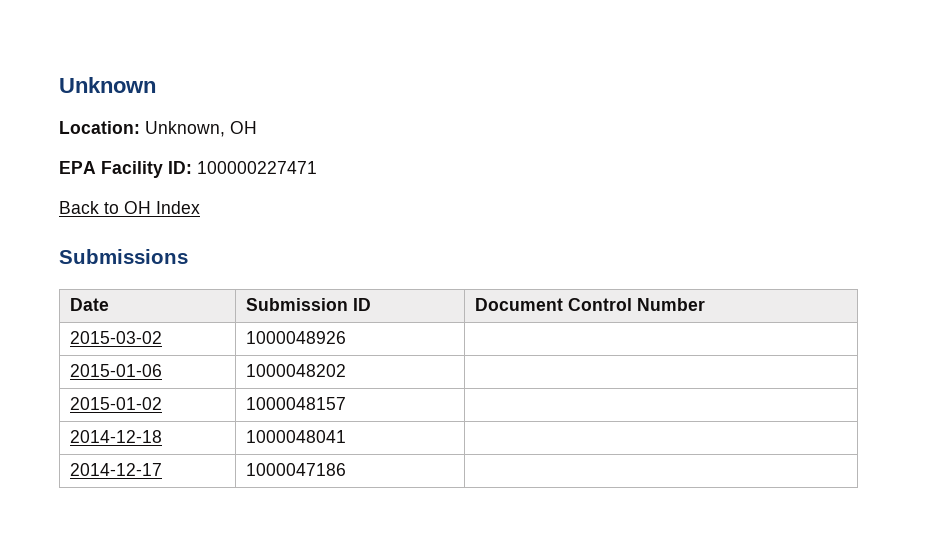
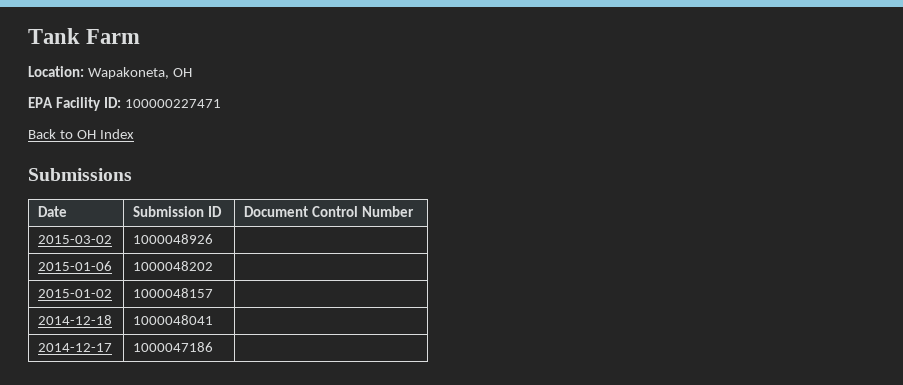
- Unknown
+ Tank Farm
- Location: Unknown, OH
+ Location: Wapakoneta, OH

